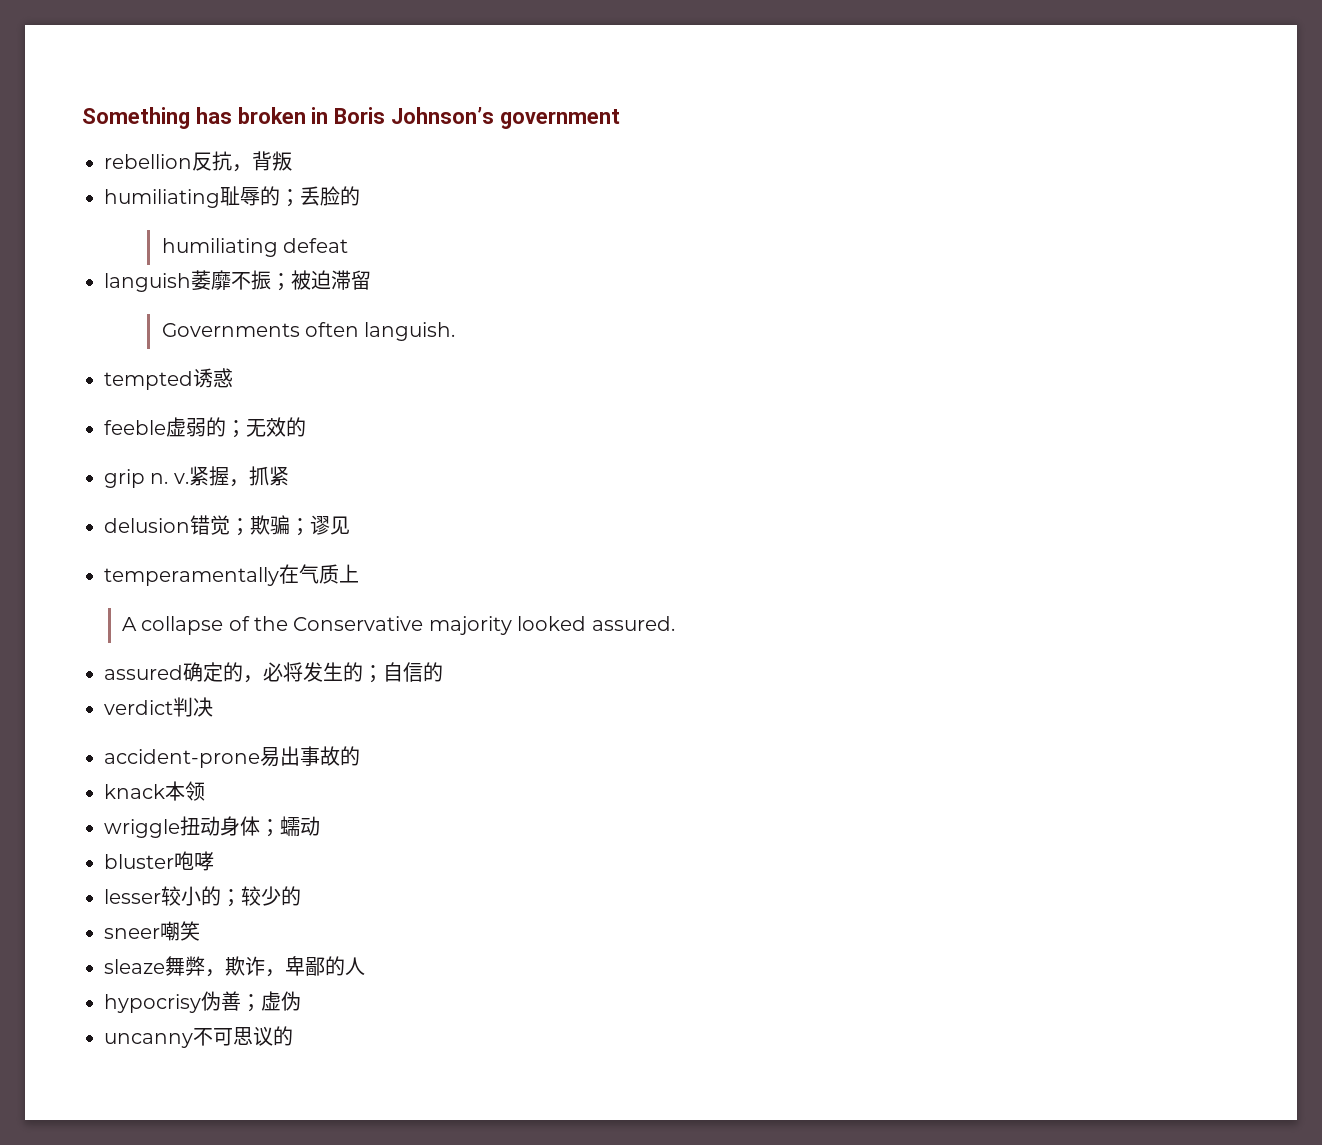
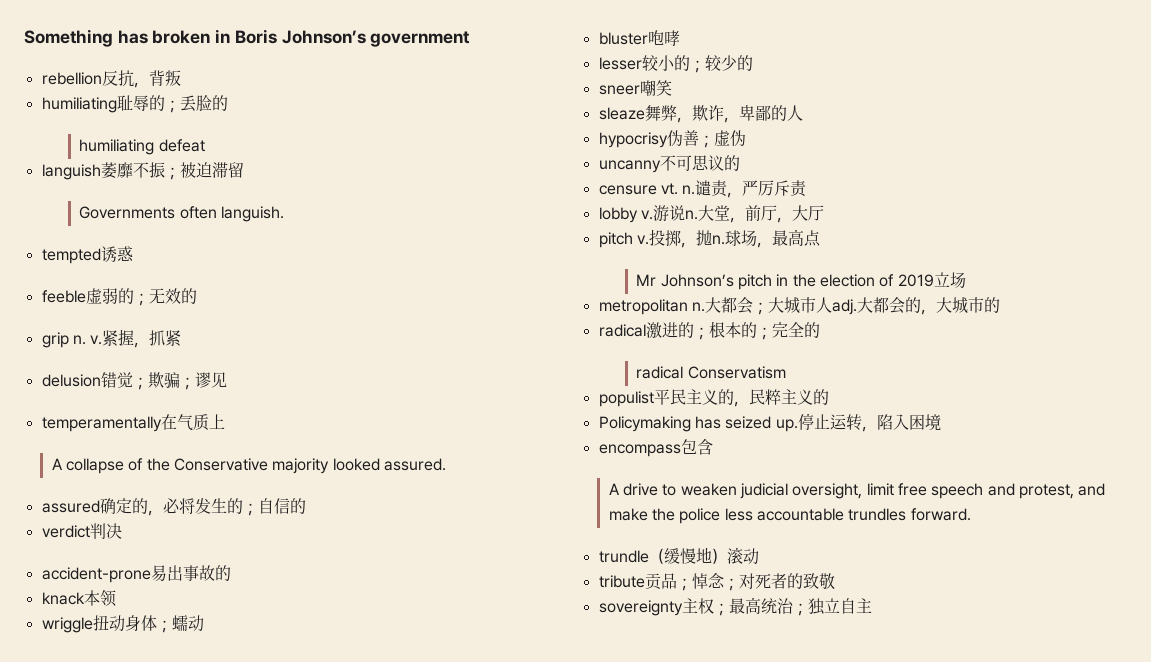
+ censure vt. n.谴责，严厉斥责
+ lobby v.游说n.大堂，前厅，大厅
+ pitch v.投掷，抛n.球场，最高点
+ Mr Johnson’s pitch in the election of 2019立场
+ metropolitan n.大都会；大城市人adj.大都会的，大城市的
+ radical激进的；根本的；完全的
+ radical Conservatism
+ populist平民主义的，民粹主义的
+ Policymaking has seized up.停止运转，陷入困境
+ encompass包含
+ A drive to weaken judicial oversight, limit free speech and protest, and make the police less accountable trundles forward.
+ trundle（缓慢地）滚动
+ tribute贡品；悼念；对死者的致敬
+ sovereignty主权；最高统治；独立自主

